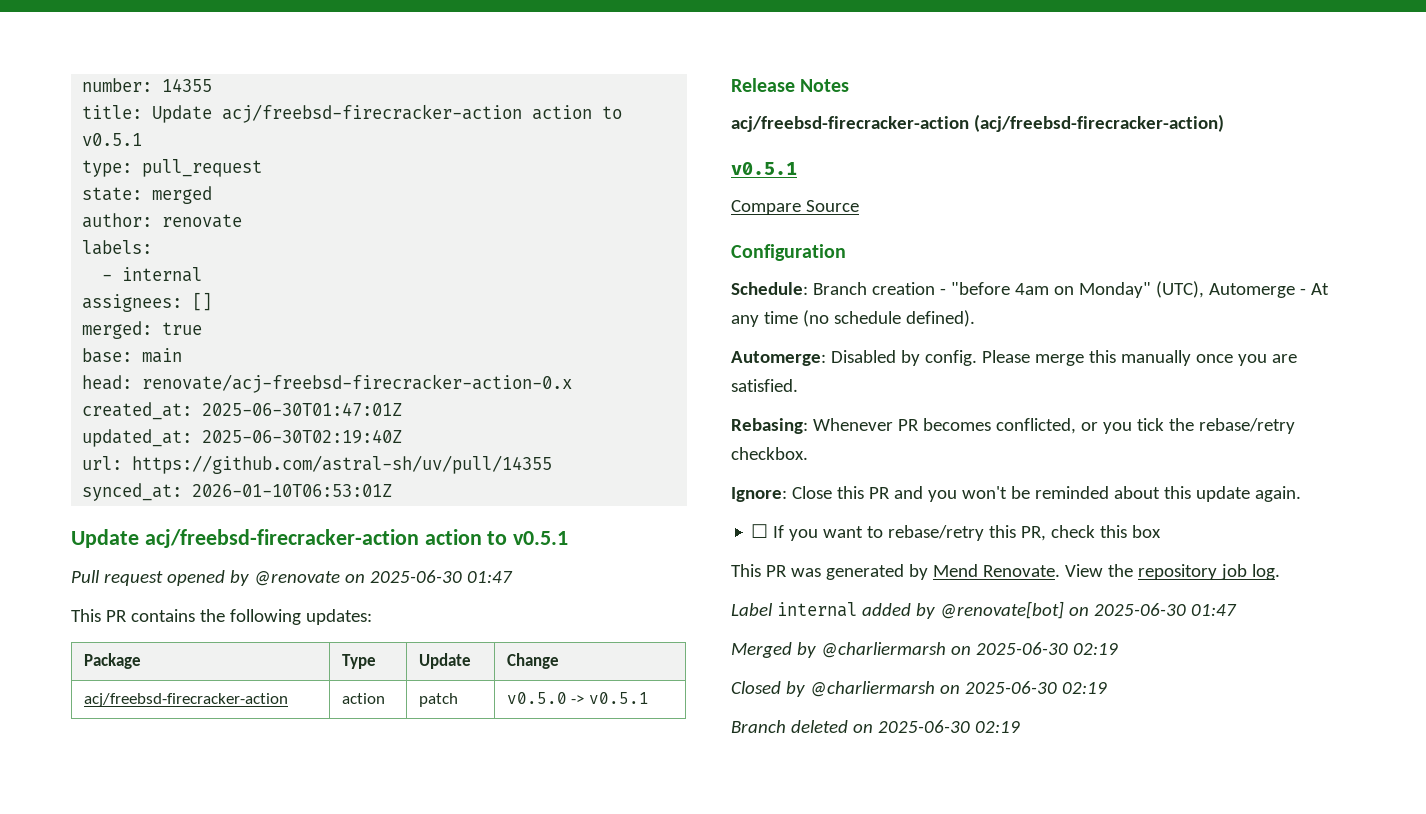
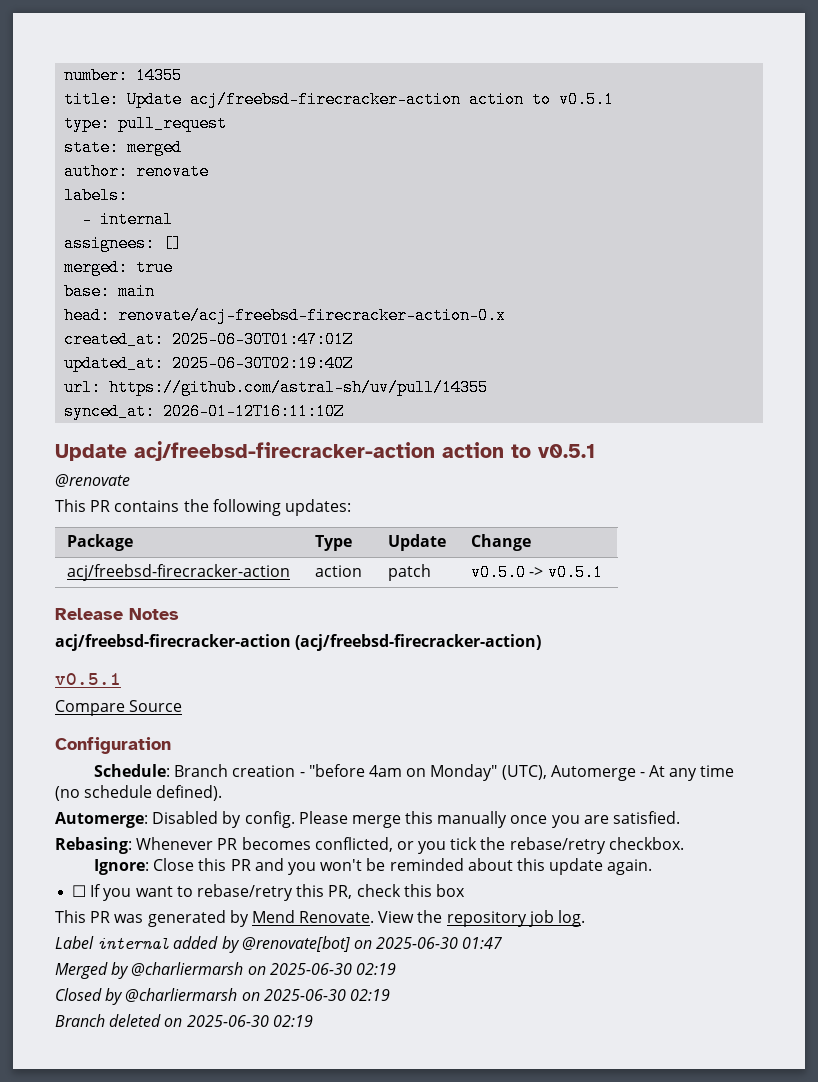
- synced_at: 2026-01-10T06:53:01Z
+ synced_at: 2026-01-12T16:11:10Z
  Update acj/freebsd-firecracker-action action to v0.5.1
- Pull request opened by @renovate on 2025-06-30 01:47
+ @renovate

